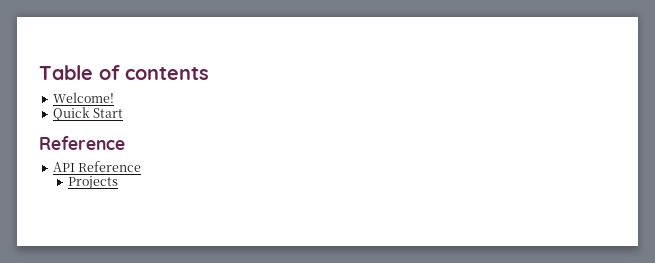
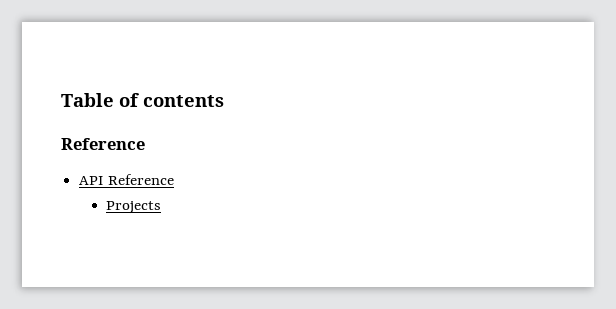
- Welcome!
- Quick Start

